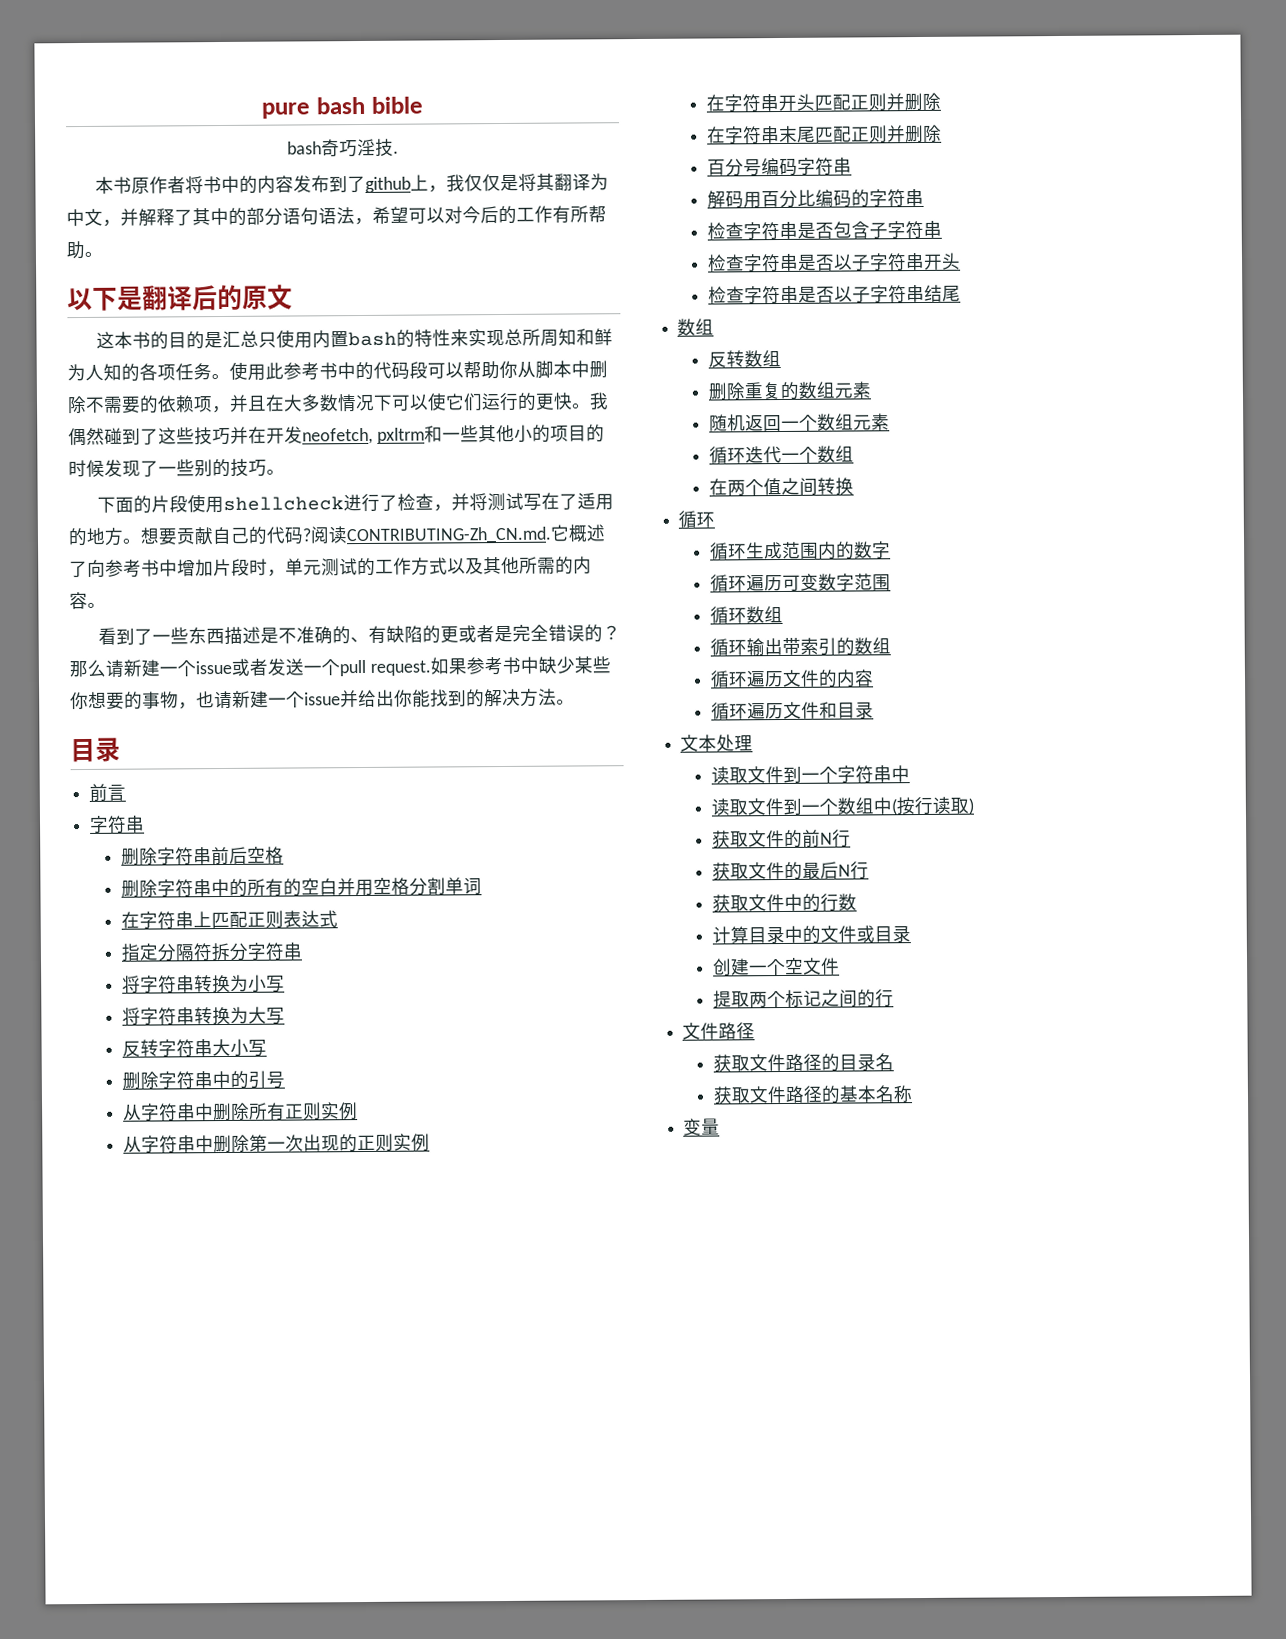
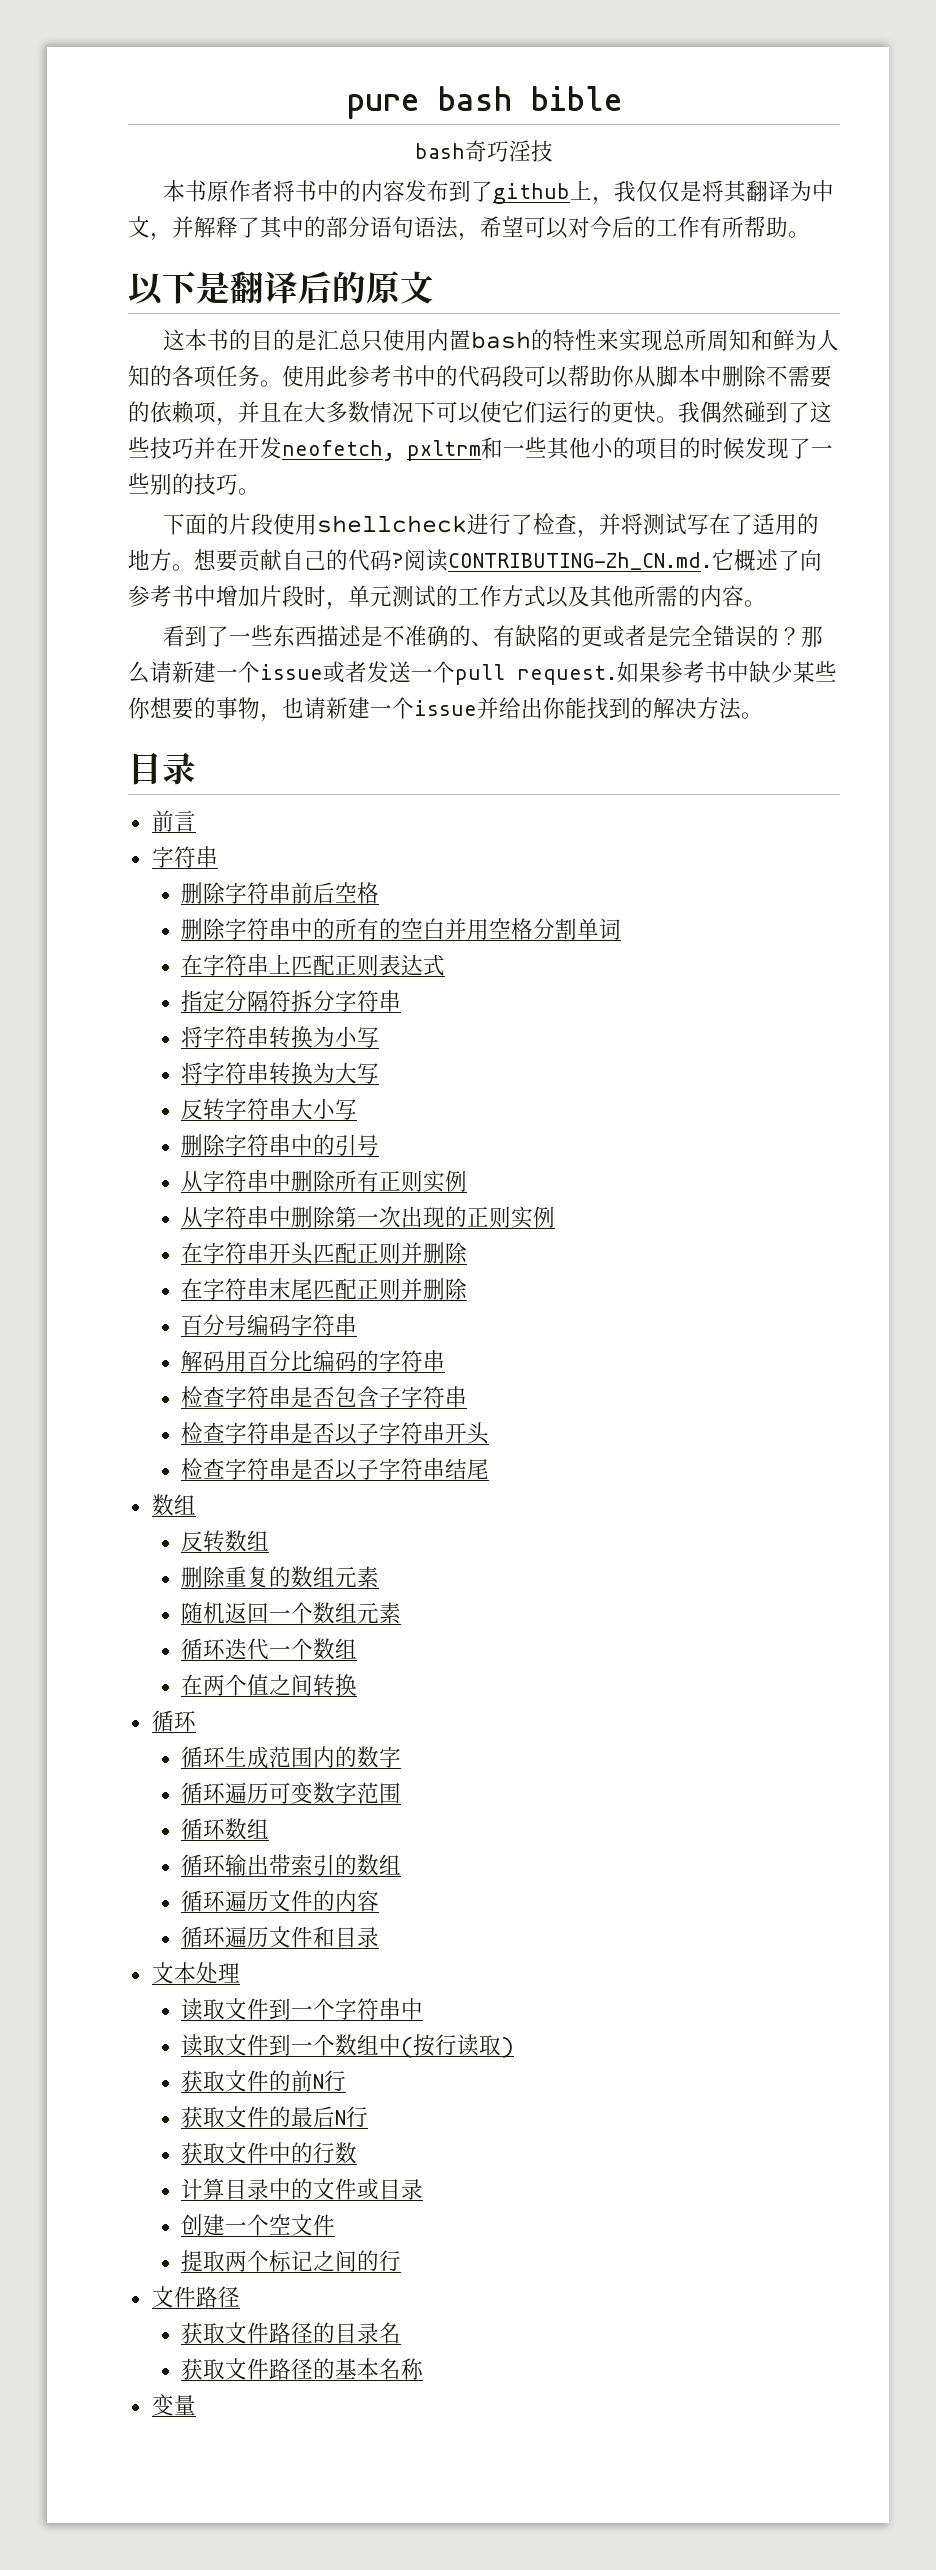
- bash奇巧淫技.
+ bash奇巧淫技

